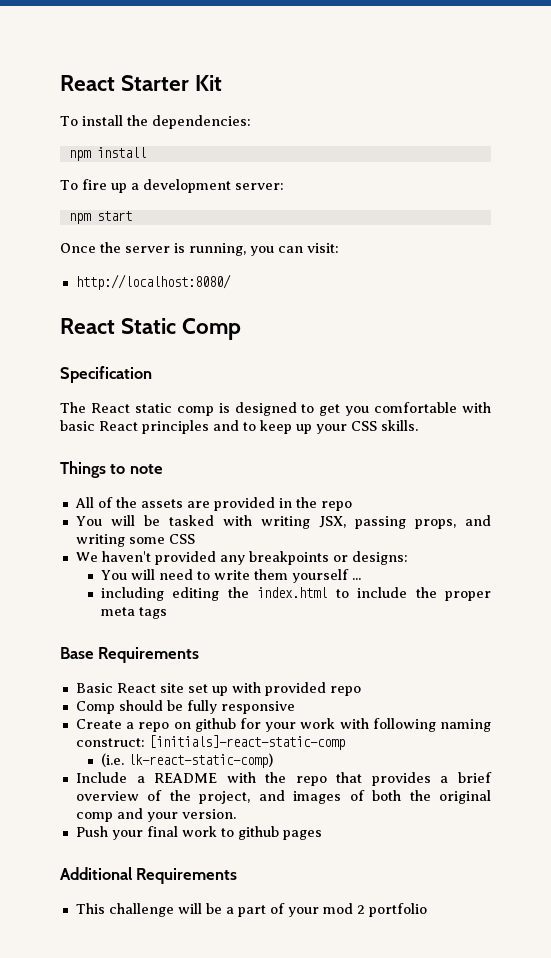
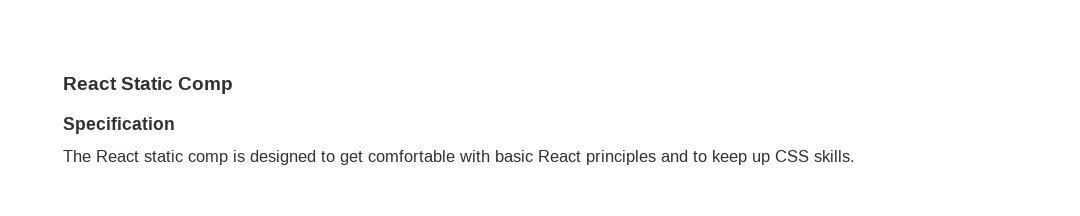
- React Starter Kit
- To install the dependencies:
- npm install
- To fire up a development server:
- npm start
- Once the server is running, you can visit:
- http://localhost:8080/
- The React static comp is designed to get you comfortable with basic React principles and to keep up your CSS skills.
+ The React static comp is designed to get comfortable with basic React principles and to keep up CSS skills.
- Things to note
- All of the assets are provided in the repo
- You will be tasked with writing JSX, passing props, and writing some CSS
- We haven't provided any breakpoints or designs:
- You will need to write them yourself ...
- including editing the index.html to include the proper meta tags
- Base Requirements
- Basic React site set up with provided repo
- Comp should be fully responsive
- Create a repo on github for your work with following naming construct: [initials]-react-static-comp
- (i.e. lk-react-static-comp)
- Include a README with the repo that provides a brief overview of the project, and images of both the original comp and your version.
- Push your final work to github pages
- Additional Requirements
- This challenge will be a part of your mod 2 portfolio

